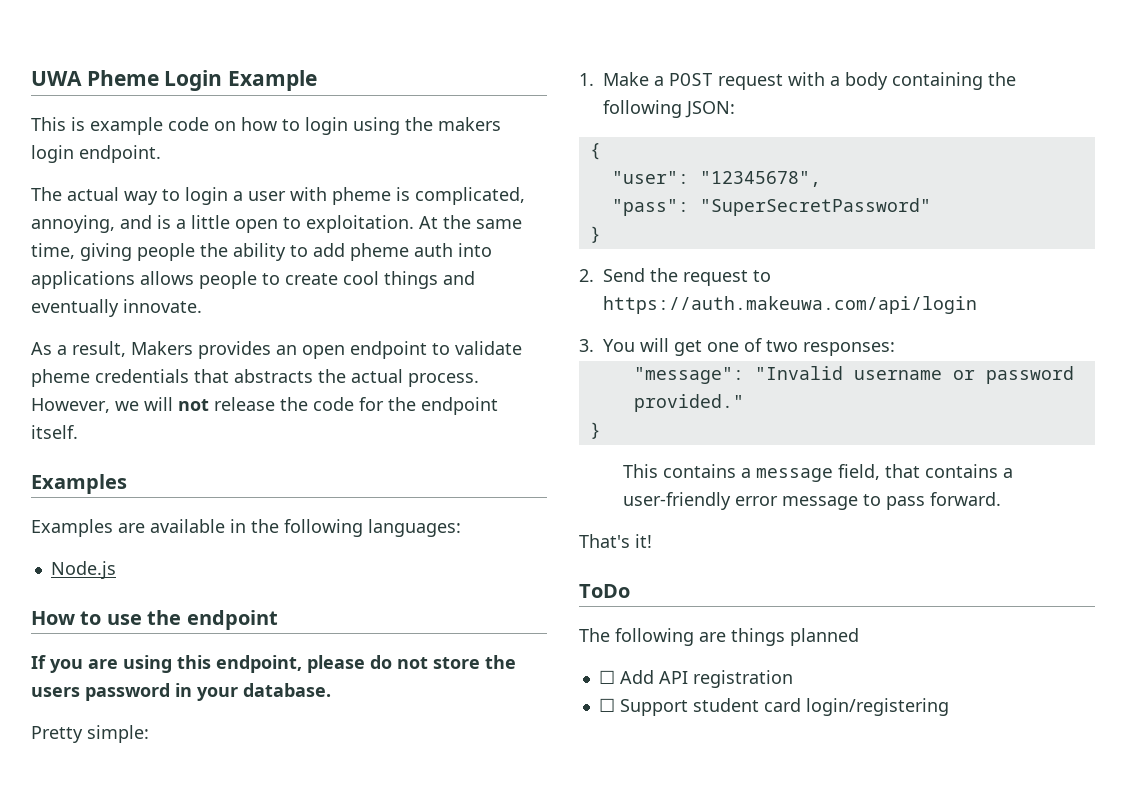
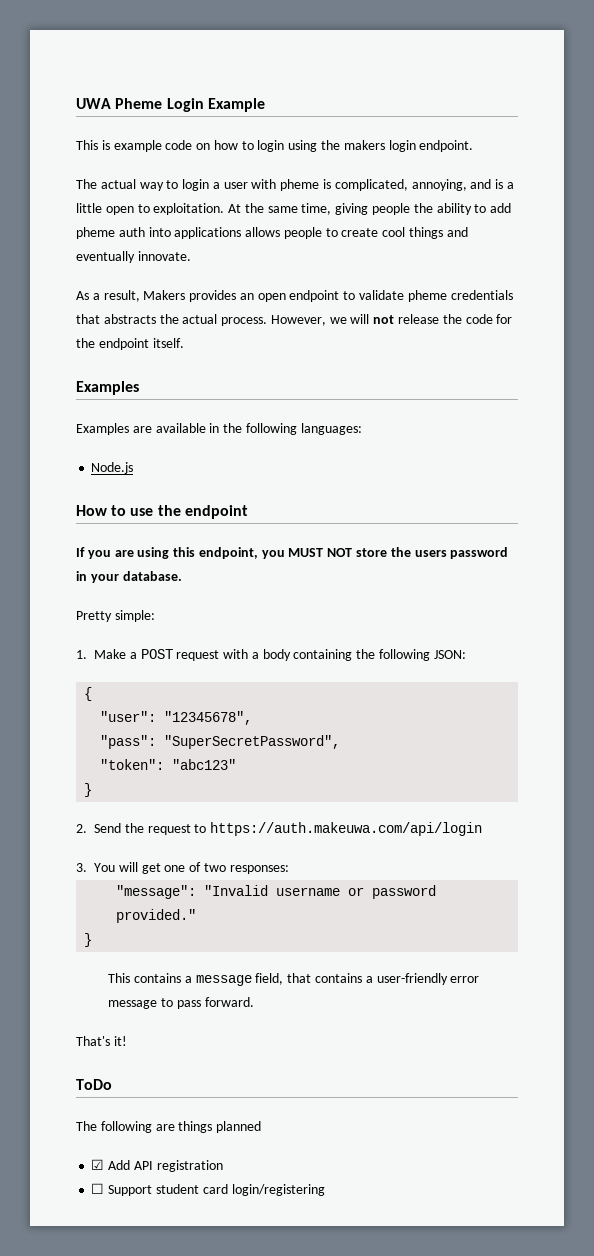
- If you are using this endpoint, please do not store the users password in your database.
+ If you are using this endpoint, you MUST NOT store the users password in your database.
- "pass": "SuperSecretPassword"
+ "pass": "SuperSecretPassword",
+ "token": "abc123"
- ☐ Add API registration
+ ☑ Add API registration

